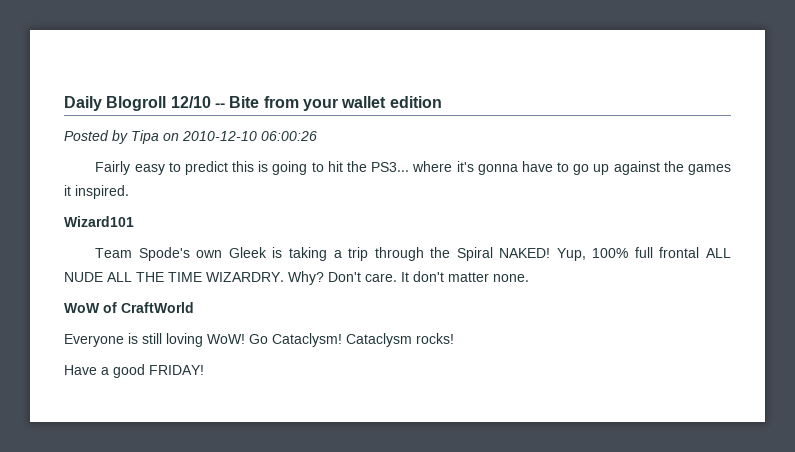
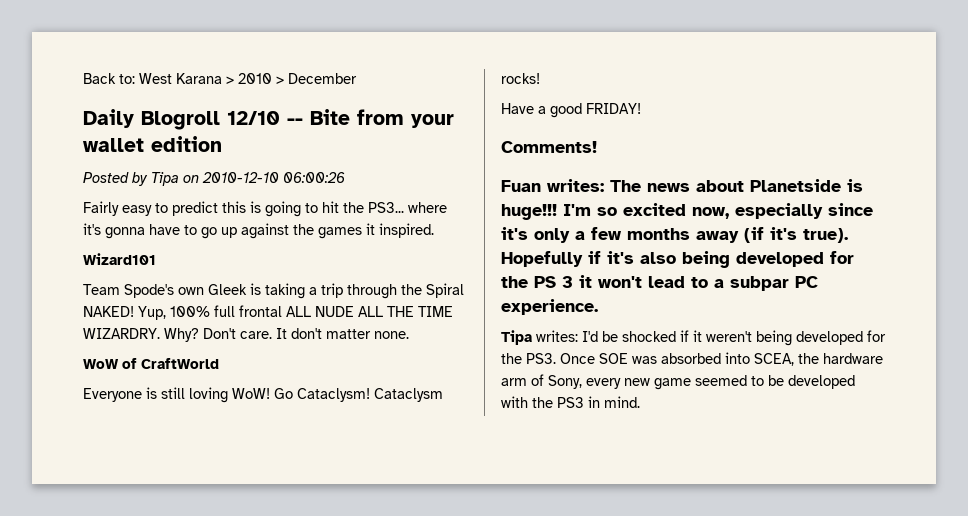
+ Back to: West Karana > 2010 > December
+ Comments!
+ Fuan writes: The news about Planetside is huge!!! I'm so excited now, especially since it's only a few months away (if it's true). Hopefully if it's also being developed for the PS 3 it won't lead to a subpar PC experience.
+ Tipa writes: I'd be shocked if it weren't being developed for the PS3. Once SOE was absorbed into SCEA, the hardware arm of Sony, every new game seemed to be developed with the PS3 in mind.

